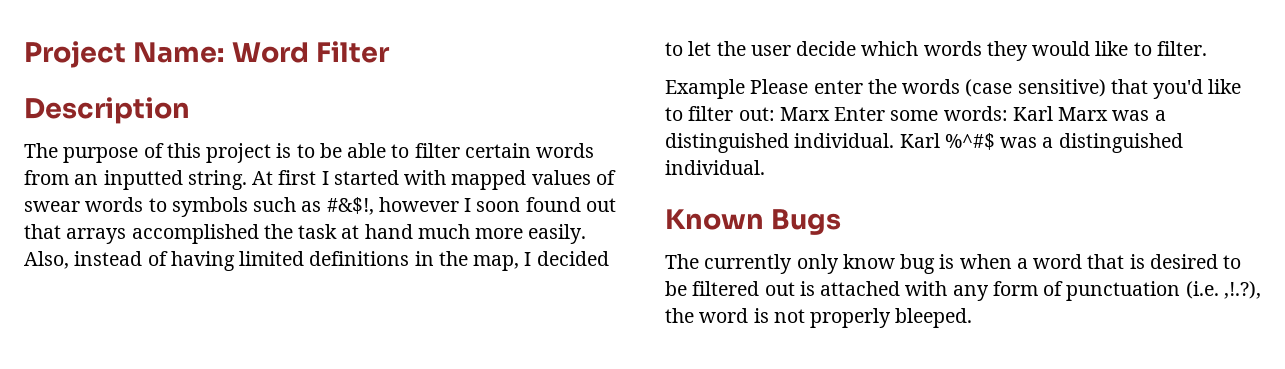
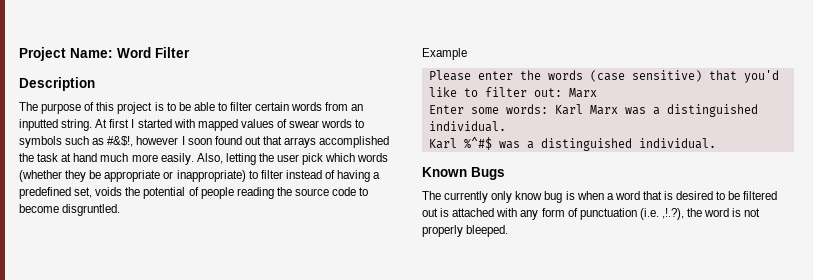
- Also, instead of having limited definitions in the map, I decided to let the user decide which words they would like to filter.
+ Also, letting the user pick which words (whether they be appropriate or inappropriate) to filter instead of having a predefined set, voids the potential of people reading the source code to become disgruntled.
- Example Please enter the words (case sensitive) that you'd like to filter out: Marx Enter some words: Karl Marx was a distinguished individual. Karl %^#$ was a distinguished individual.
+ Example
+ Please enter the words (case sensitive) that you'd like to filter out: Marx
+ Enter some words: Karl Marx was a distinguished individual.
+ Karl %^#$ was a distinguished individual.

